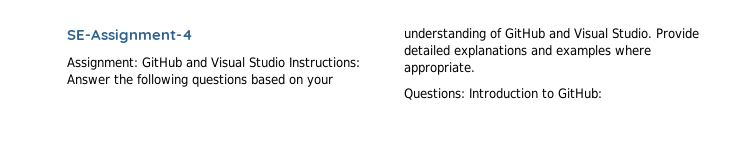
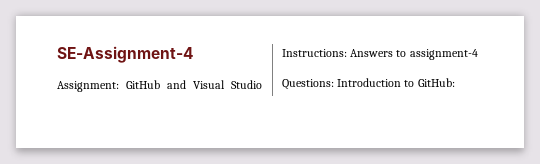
- Assignment: GitHub and Visual Studio Instructions: Answer the following questions based on your understanding of GitHub and Visual Studio. Provide detailed explanations and examples where appropriate.
+ Assignment: GitHub and Visual Studio Instructions: Answers to assignment-4

